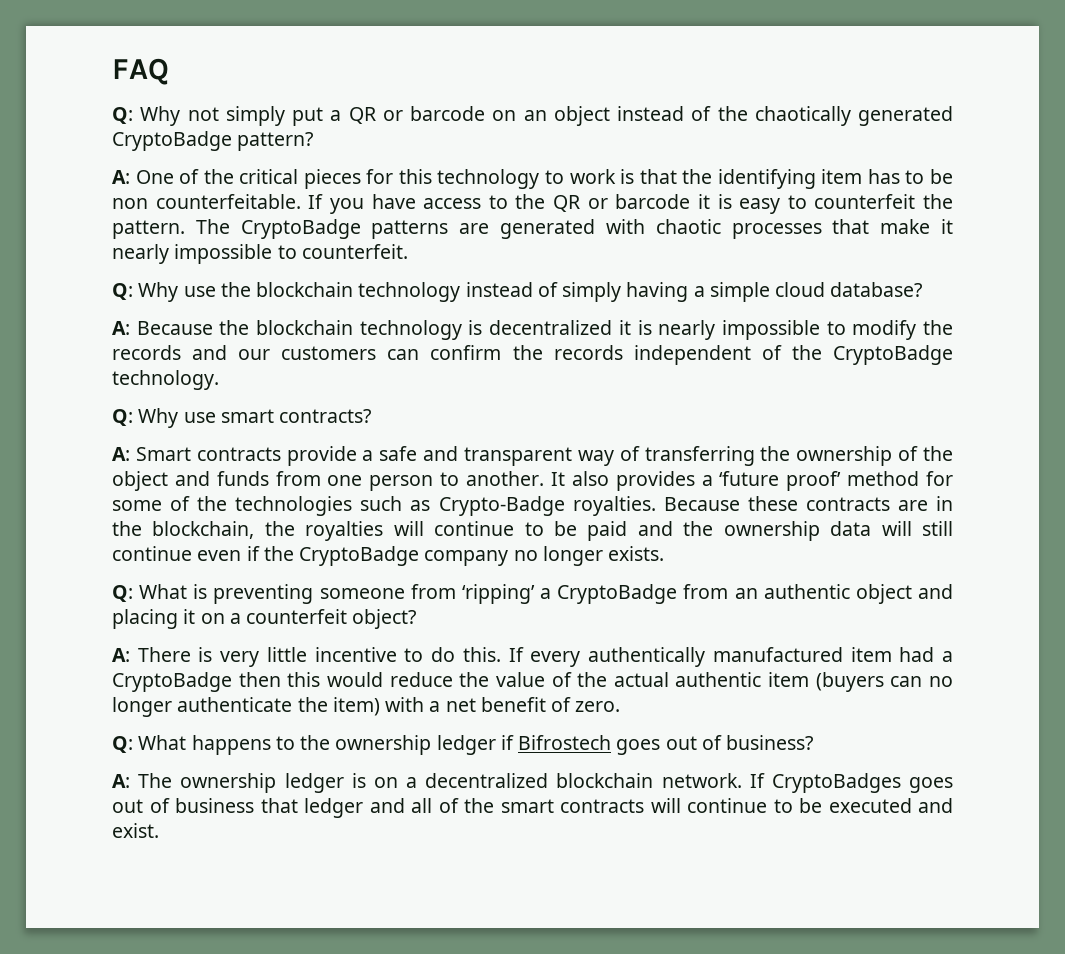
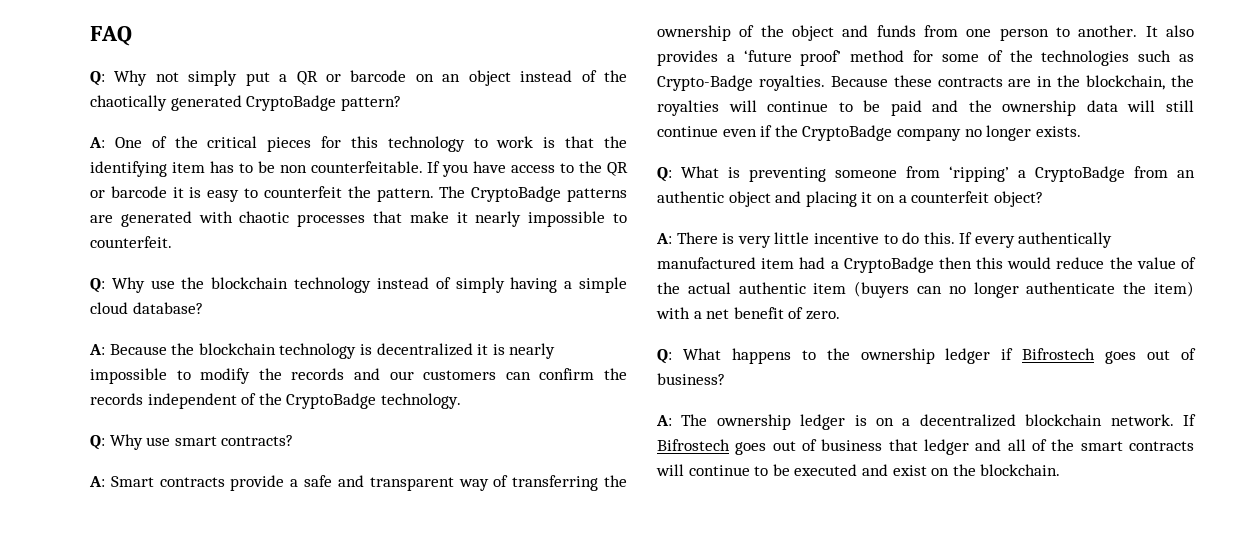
- If CryptoBadges goes out of business that ledger and all of the smart contracts will continue to be executed and exist.
+ If Bifrostech goes out of business that ledger and all of the smart contracts will continue to be executed and exist on the blockchain.

